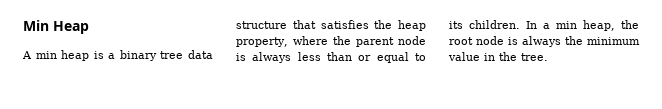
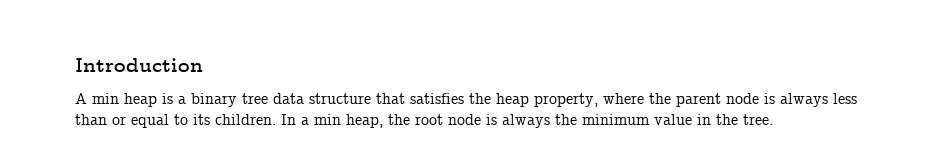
- Min Heap
+ Introduction

